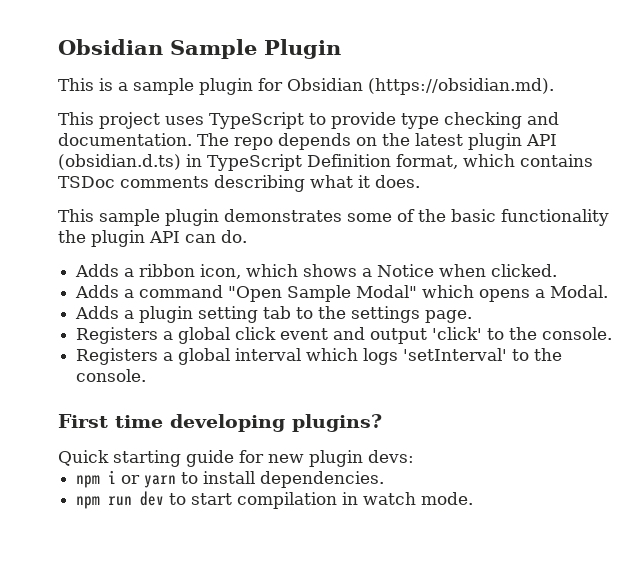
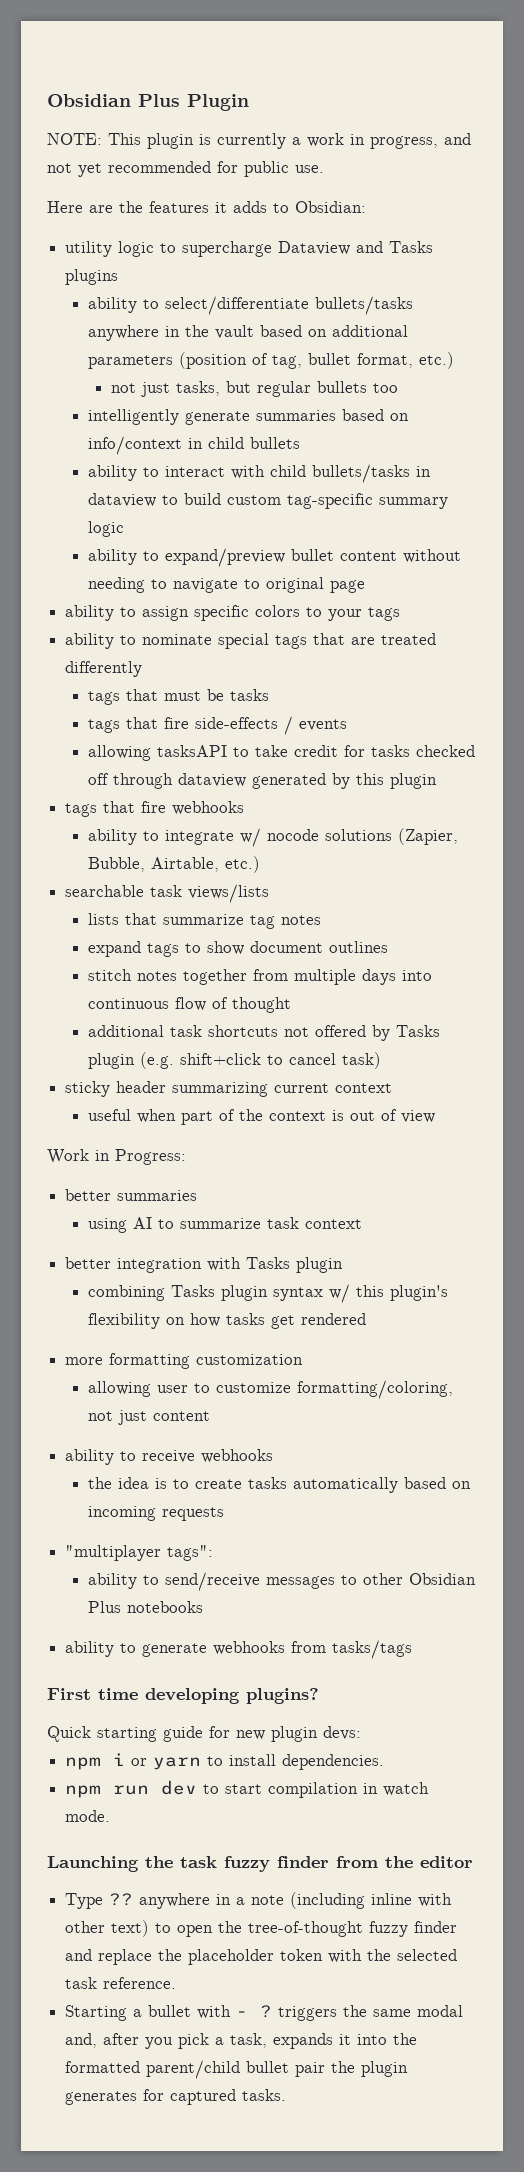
- Obsidian Sample Plugin
+ Obsidian Plus Plugin
- This is a sample plugin for Obsidian (https://obsidian.md).
- This project uses TypeScript to provide type checking and documentation. The repo depends on the latest plugin API (obsidian.d.ts) in TypeScript Definition format, which contains TSDoc comments describing what it does.
- This sample plugin demonstrates some of the basic functionality the plugin API can do.
- Adds a ribbon icon, which shows a Notice when clicked.
- Adds a command "Open Sample Modal" which opens a Modal.
- Adds a plugin setting tab to the settings page.
- Registers a global click event and output 'click' to the console.
- Registers a global interval which logs 'setInterval' to the console.
+ NOTE: This plugin is currently a work in progress, and not yet recommended for public use.
+ Here are the features it adds to Obsidian:
+ utility logic to supercharge Dataview and Tasks plugins
+ ability to select/differentiate bullets/tasks anywhere in the vault based on additional parameters (position of tag, bullet format, etc.)
+ not just tasks, but regular bullets too
+ intelligently generate summaries based on info/context in child bullets
+ ability to interact with child bullets/tasks in dataview to build custom tag-specific summary logic
+ ability to expand/preview bullet content without needing to navigate to original page
+ ability to assign specific colors to your tags
+ ability to nominate special tags that are treated differently
+ tags that must be tasks
+ tags that fire side-effects / events
+ allowing tasksAPI to take credit for tasks checked off through dataview generated by this plugin
+ tags that fire webhooks
+ ability to integrate w/ nocode solutions (Zapier, Bubble, Airtable, etc.)
+ searchable task views/lists
+ lists that summarize tag notes
+ expand tags to show document outlines
+ stitch notes together from multiple days into continuous flow of thought
+ additional task shortcuts not offered by Tasks plugin (e.g. shift+click to cancel task)
+ sticky header summarizing current context
+ useful when part of the context is out of view
+ Work in Progress:
+ better summaries
+ using AI to summarize task context
+ better integration with Tasks plugin
+ combining Tasks plugin syntax w/ this plugin's flexibility on how tasks get rendered
+ more formatting customization
+ allowing user to customize formatting/coloring, not just content
+ ability to receive webhooks
+ the idea is to create tasks automatically based on incoming requests
+ "multiplayer tags":
+ ability to send/receive messages to other Obsidian Plus notebooks
+ ability to generate webhooks from tasks/tags
+ Launching the task fuzzy finder from the editor
+ Type ?? anywhere in a note (including inline with other text) to open the tree-of-thought fuzzy finder and replace the placeholder token with the selected task reference.
+ Starting a bullet with - ? triggers the same modal and, after you pick a task, expands it into the formatted parent/child bullet pair the plugin generates for captured tasks.

